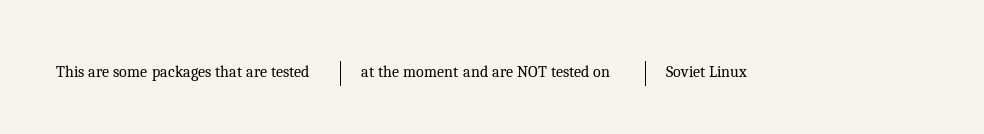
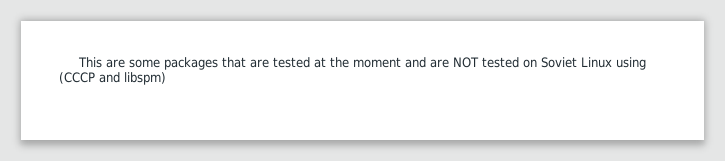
- This are some packages that are tested at the moment and are NOT tested on Soviet Linux
+ This are some packages that are tested at the moment and are NOT tested on Soviet Linux using (CCCP and libspm)

